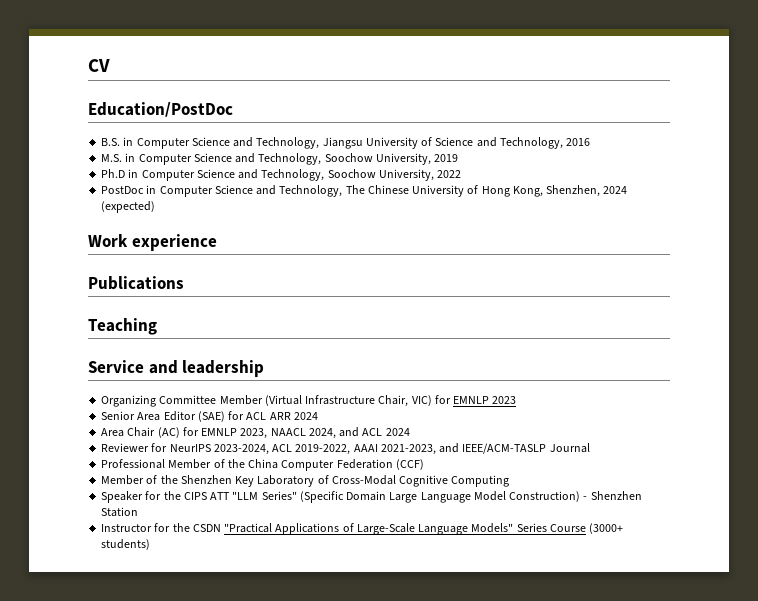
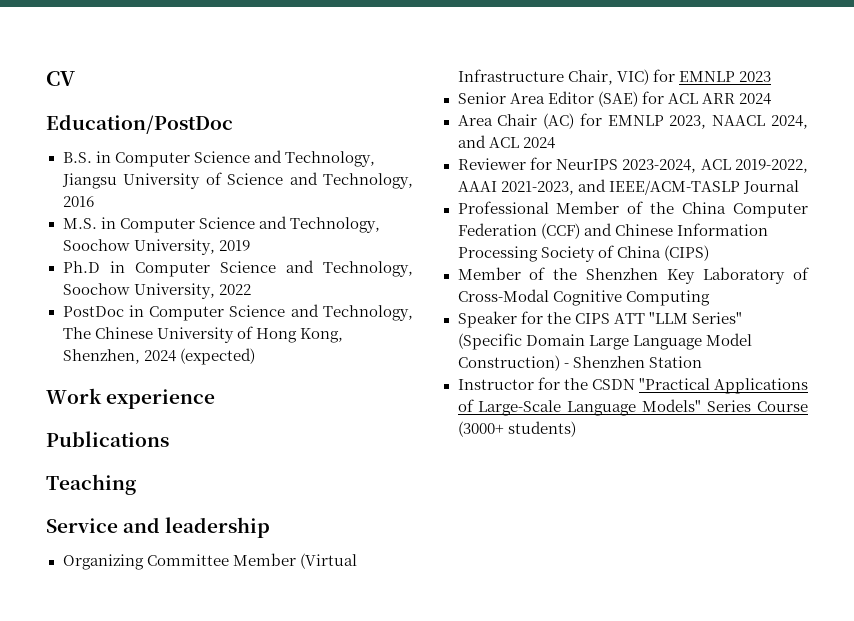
- Professional Member of the China Computer Federation (CCF)
+ Professional Member of the China Computer Federation (CCF) and Chinese Information Processing Society of China (CIPS)

